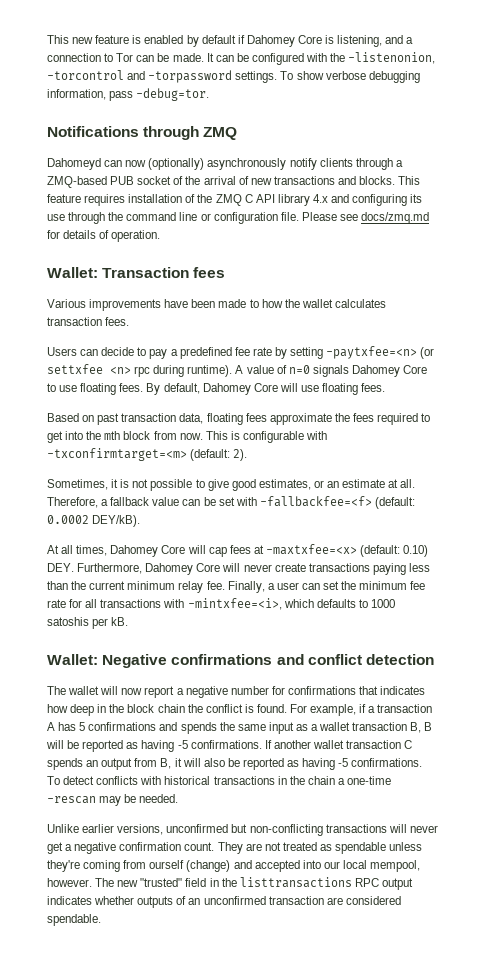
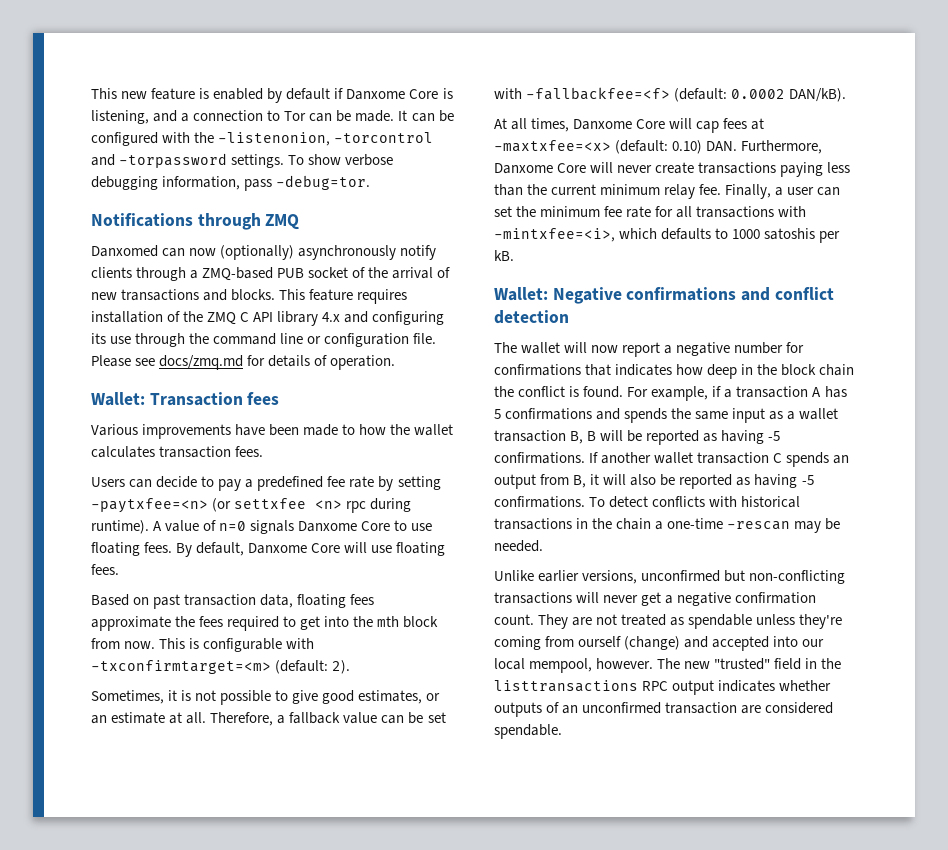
- This new feature is enabled by default if Dahomey Core is listening, and a connection to Tor can be made.
+ This new feature is enabled by default if Danxome Core is listening, and a connection to Tor can be made.
- Dahomeyd can now (optionally) asynchronously notify clients through a ZMQ-based PUB socket of the arrival of new transactions and blocks.
+ Danxomed can now (optionally) asynchronously notify clients through a ZMQ-based PUB socket of the arrival of new transactions and blocks.
- A value of n=0 signals Dahomey Core to use floating fees.
+ A value of n=0 signals Danxome Core to use floating fees.
- By default, Dahomey Core will use floating fees.
+ By default, Danxome Core will use floating fees.
- Therefore, a fallback value can be set with -fallbackfee=<f> (default: 0.0002 DEY/kB).
+ Therefore, a fallback value can be set with -fallbackfee=<f> (default: 0.0002 DAN/kB).
- At all times, Dahomey Core will cap fees at -maxtxfee=<x> (default: 0.10) DEY. Furthermore, Dahomey Core will never create transactions paying less than the current minimum relay fee.
+ At all times, Danxome Core will cap fees at -maxtxfee=<x> (default: 0.10) DAN. Furthermore, Danxome Core will never create transactions paying less than the current minimum relay fee.

